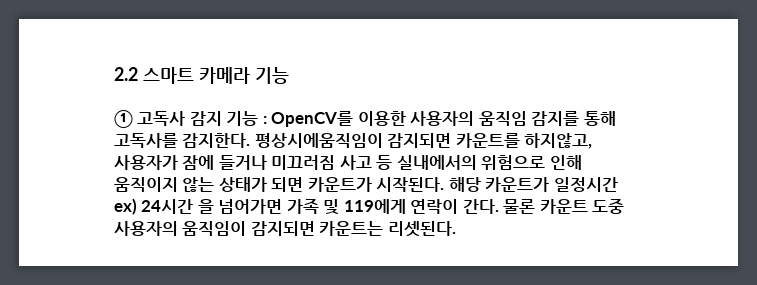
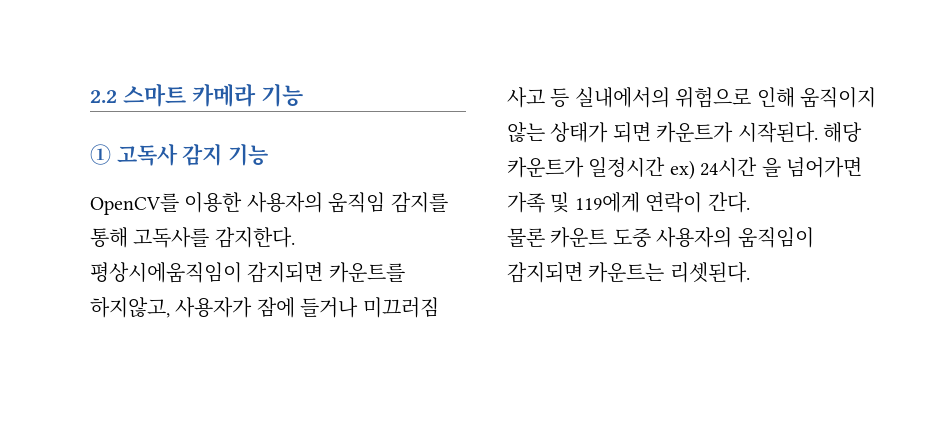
- ① 고독사 감지 기능 : OpenCV를 이용한 사용자의 움직임 감지를 통해 고독사를 감지한다. 평상시에움직임이 감지되면 카운트를 하지않고, 사용자가 잠에 들거나 미끄러짐 사고 등 실내에서의 위험으로 인해 움직이지 않는 상태가 되면 카운트가 시작된다.
+ ① 고독사 감지 기능
+ OpenCV를 이용한 사용자의 움직임 감지를 통해 고독사를 감지한다.
+ 평상시에움직임이 감지되면 카운트를 하지않고, 사용자가 잠에 들거나 미끄러짐 사고 등 실내에서의 위험으로 인해 움직이지 않는 상태가 되면 카운트가 시작된다.
- 해당 카운트가 일정시간 ex) 24시간 을 넘어가면 가족 및 119에게 연락이 간다. 물론 카운트 도중 사용자의 움직임이 감지되면 카운트는 리셋된다.
+ 해당 카운트가 일정시간 ex) 24시간 을 넘어가면 가족 및 119에게 연락이 간다.
+ 물론 카운트 도중 사용자의 움직임이 감지되면 카운트는 리셋된다.

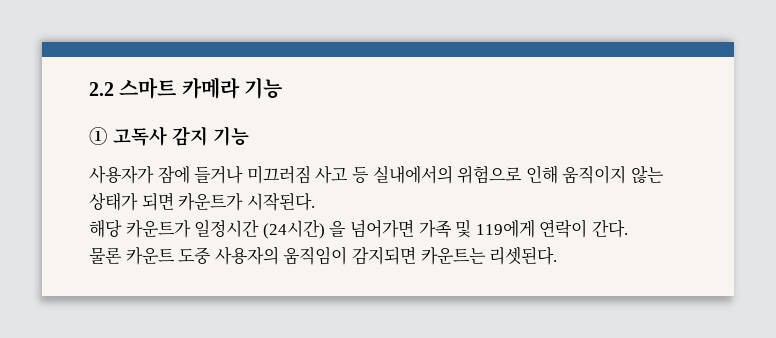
- OpenCV를 이용한 사용자의 움직임 감지를 통해 고독사를 감지한다.
- 평상시에움직임이 감지되면 카운트를 하지않고, 사용자가 잠에 들거나 미끄러짐 사고 등 실내에서의 위험으로 인해 움직이지 않는 상태가 되면 카운트가 시작된다. 해당 카운트가 일정시간 ex) 24시간 을 넘어가면 가족 및 119에게 연락이 간다.
+ 사용자가 잠에 들거나 미끄러짐 사고 등 실내에서의 위험으로 인해 움직이지 않는 상태가 되면 카운트가 시작된다.
+ 해당 카운트가 일정시간 (24시간) 을 넘어가면 가족 및 119에게 연락이 간다.

